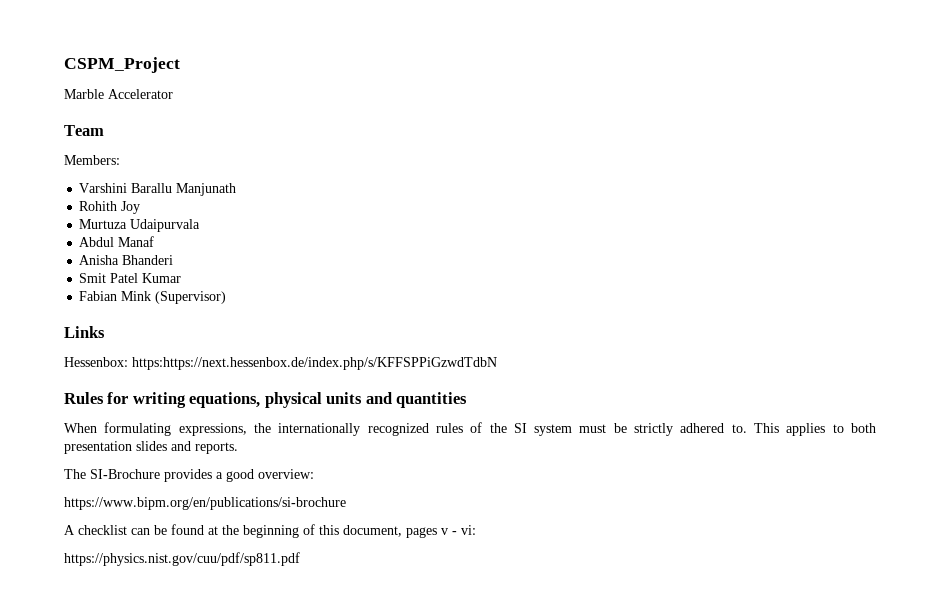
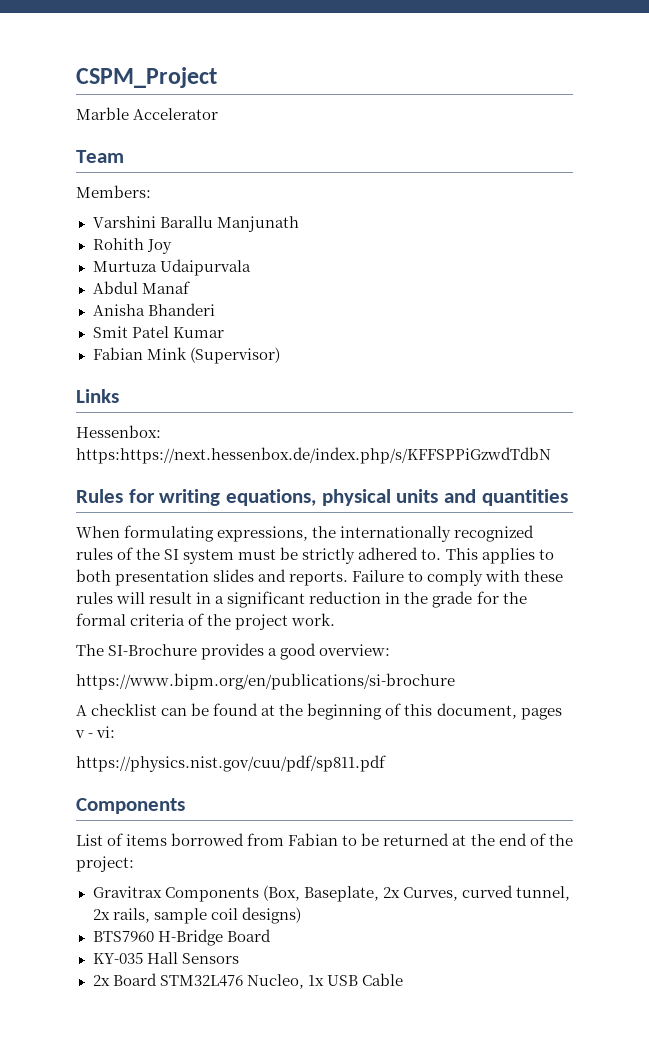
+ Failure to comply with these rules will result in a significant reduction in the grade for the formal criteria of the project work.
  https://physics.nist.gov/cuu/pdf/sp811.pdf
+ Components
+ List of items borrowed from Fabian to be returned at the end of the project:
+ Gravitrax Components (Box, Baseplate, 2x Curves, curved tunnel, 2x rails, sample coil designs)
+ BTS7960 H-Bridge Board
+ KY-035 Hall Sensors
+ 2x Board STM32L476 Nucleo, 1x USB Cable

